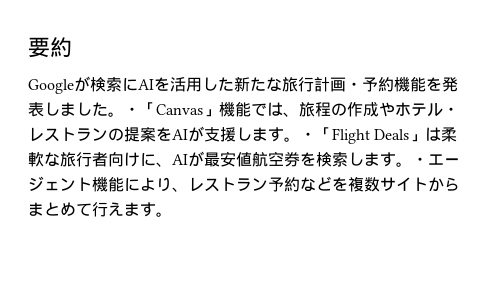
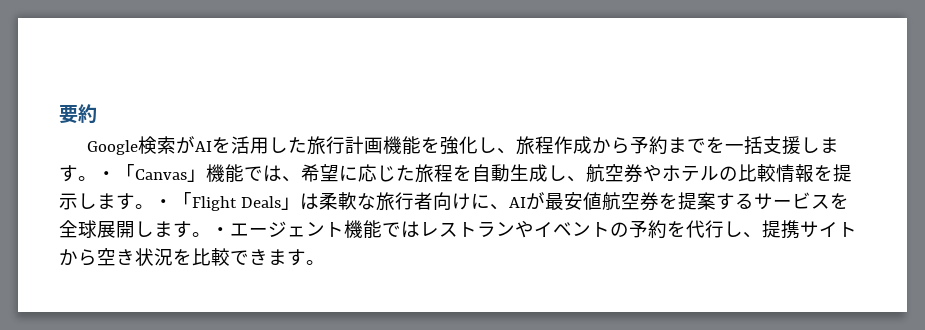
- Googleが検索にAIを活用した新たな旅行計画・予約機能を発表しました。
+ Google検索がAIを活用した旅行計画機能を強化し、旅程作成から予約までを一括支援します。
- ・「Canvas」機能では、旅程の作成やホテル・レストランの提案をAIが支援します。
+ ・「Canvas」機能では、希望に応じた旅程を自動生成し、航空券やホテルの比較情報を提示します。
- ・「Flight Deals」は柔軟な旅行者向けに、AIが最安値航空券を検索します。
+ ・「Flight Deals」は柔軟な旅行者向けに、AIが最安値航空券を提案するサービスを全球展開します。
- ・エージェント機能により、レストラン予約などを複数サイトからまとめて行えます。
+ ・エージェント機能ではレストランやイベントの予約を代行し、提携サイトから空き状況を比較できます。

